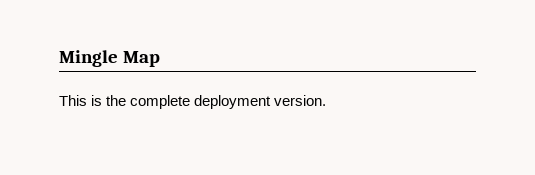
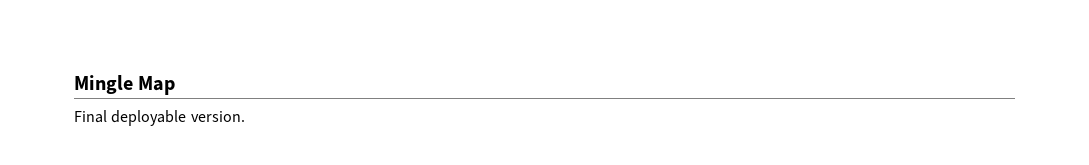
- This is the complete deployment version.
+ Final deployable version.

